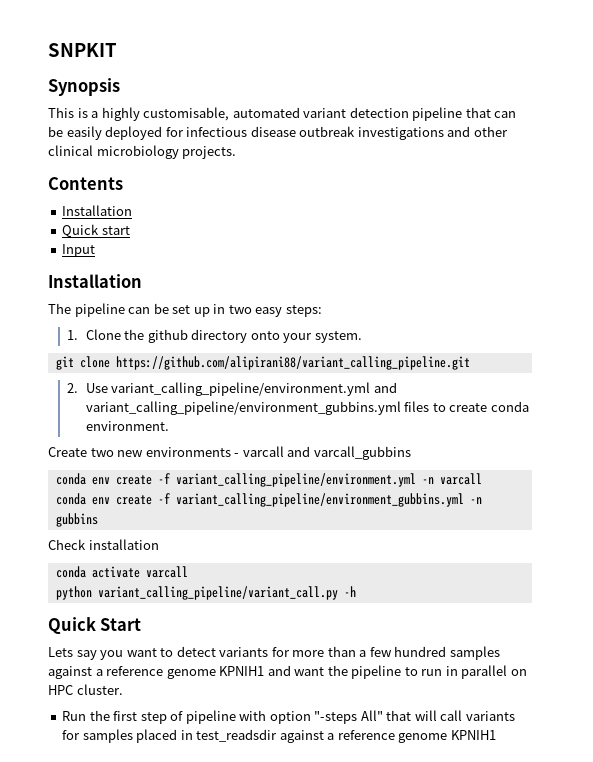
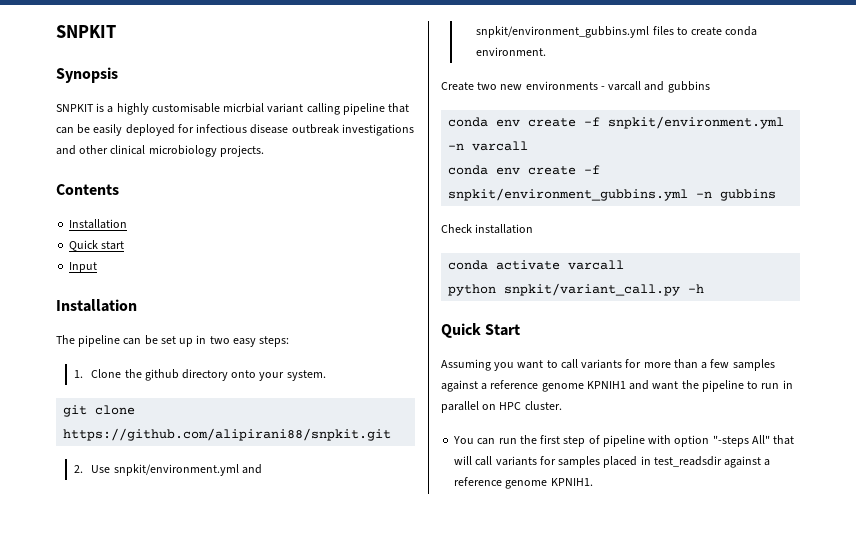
- This is a highly customisable, automated variant detection pipeline that can be easily deployed for infectious disease outbreak investigations and other clinical microbiology projects.
+ SNPKIT is a highly customisable micrbial variant calling pipeline that can be easily deployed for infectious disease outbreak investigations and other clinical microbiology projects.
- git clone https://github.com/alipirani88/variant_calling_pipeline.git
+ git clone https://github.com/alipirani88/snpkit.git
- 2. Use variant_calling_pipeline/environment.yml and variant_calling_pipeline/environment_gubbins.yml files to create conda environment.
+ 2. Use snpkit/environment.yml and snpkit/environment_gubbins.yml files to create conda environment.
- Create two new environments - varcall and varcall_gubbins
- conda env create -f variant_calling_pipeline/environment.yml -n varcall
+ Create two new environments - varcall and gubbins
+ conda env create -f snpkit/environment.yml -n varcall
- conda env create -f variant_calling_pipeline/environment_gubbins.yml -n gubbins
+ conda env create -f snpkit/environment_gubbins.yml -n gubbins
- python variant_calling_pipeline/variant_call.py -h
+ python snpkit/variant_call.py -h
- Lets say you want to detect variants for more than a few hundred samples against a reference genome KPNIH1 and want the pipeline to run in parallel on HPC cluster.
+ Assuming you want to call variants for more than a few samples against a reference genome KPNIH1 and want the pipeline to run in parallel on HPC cluster.
- Run the first step of pipeline with option "-steps All" that will call variants for samples placed in test_readsdir against a reference genome KPNIH1
+ You can run the first step of pipeline with option "-steps All" that will call variants for samples placed in test_readsdir against a reference genome KPNIH1.

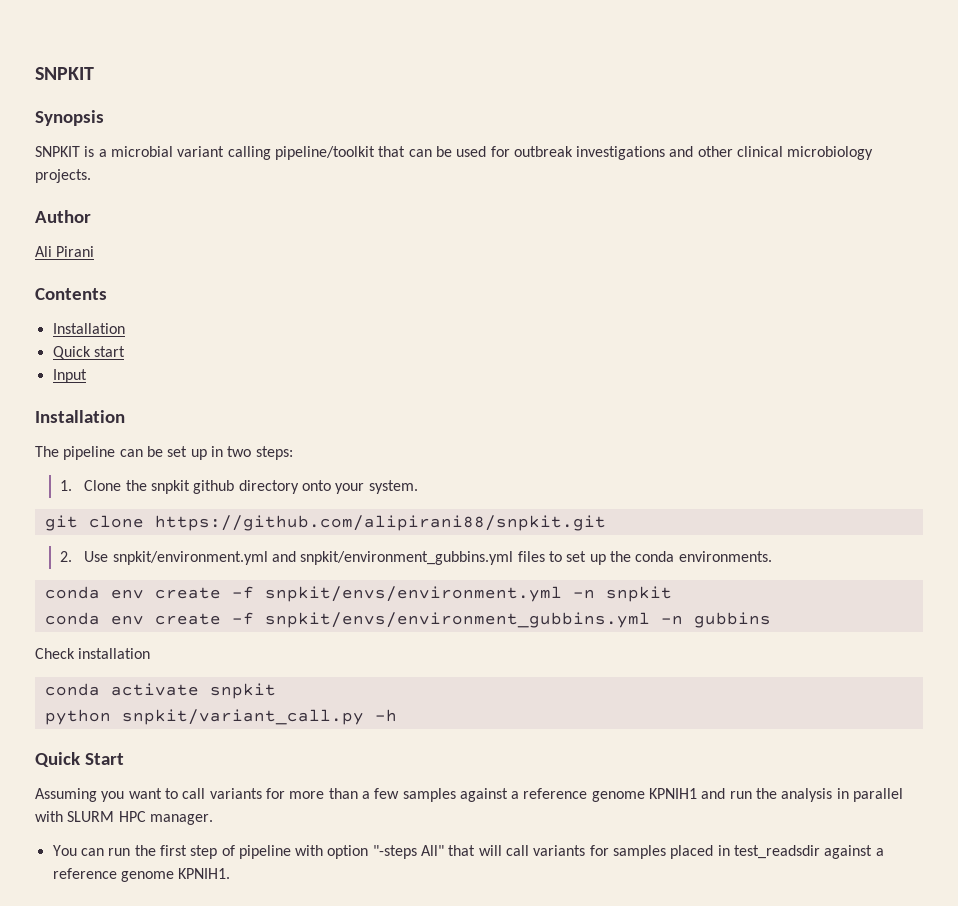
- SNPKIT is a highly customisable micrbial variant calling pipeline that can be easily deployed for infectious disease outbreak investigations and other clinical microbiology projects.
+ SNPKIT is a microbial variant calling pipeline/toolkit that can be used for outbreak investigations and other clinical microbiology projects.
+ Author
+ Ali Pirani
- The pipeline can be set up in two easy steps:
+ The pipeline can be set up in two steps:
- 1. Clone the github directory onto your system.
+ 1. Clone the snpkit github directory onto your system.
- 2. Use snpkit/environment.yml and snpkit/environment_gubbins.yml files to create conda environment.
- Create two new environments - varcall and gubbins
- conda env create -f snpkit/environment.yml -n varcall
- conda env create -f snpkit/environment_gubbins.yml -n gubbins
+ 2. Use snpkit/environment.yml and snpkit/environment_gubbins.yml files to set up the conda environments.
+ conda env create -f snpkit/envs/environment.yml -n snpkit
+ conda env create -f snpkit/envs/environment_gubbins.yml -n gubbins
- conda activate varcall
+ conda activate snpkit
- Assuming you want to call variants for more than a few samples against a reference genome KPNIH1 and want the pipeline to run in parallel on HPC cluster.
+ Assuming you want to call variants for more than a few samples against a reference genome KPNIH1 and run the analysis in parallel with SLURM HPC manager.

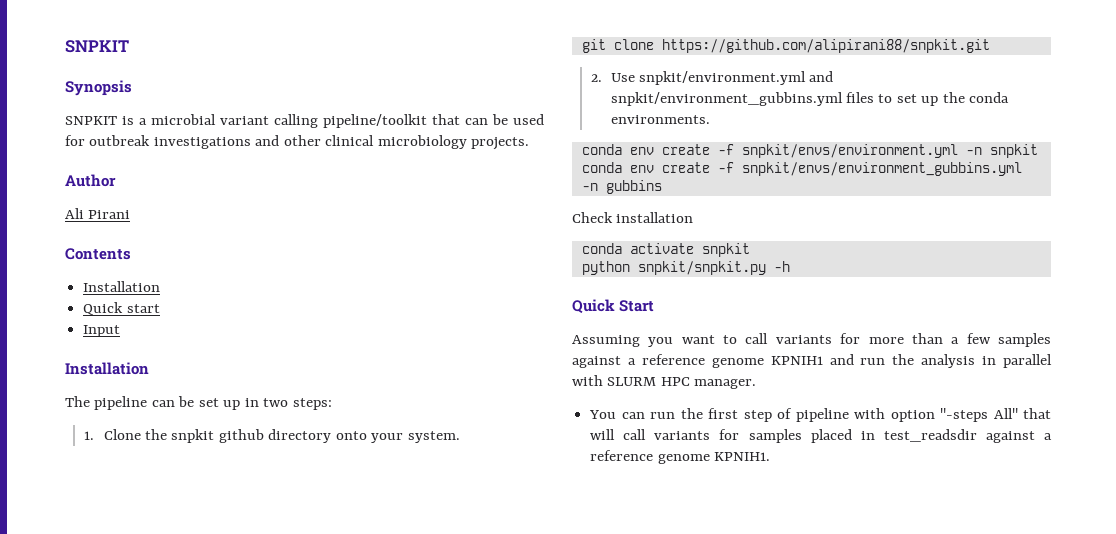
- python snpkit/variant_call.py -h
+ python snpkit/snpkit.py -h

